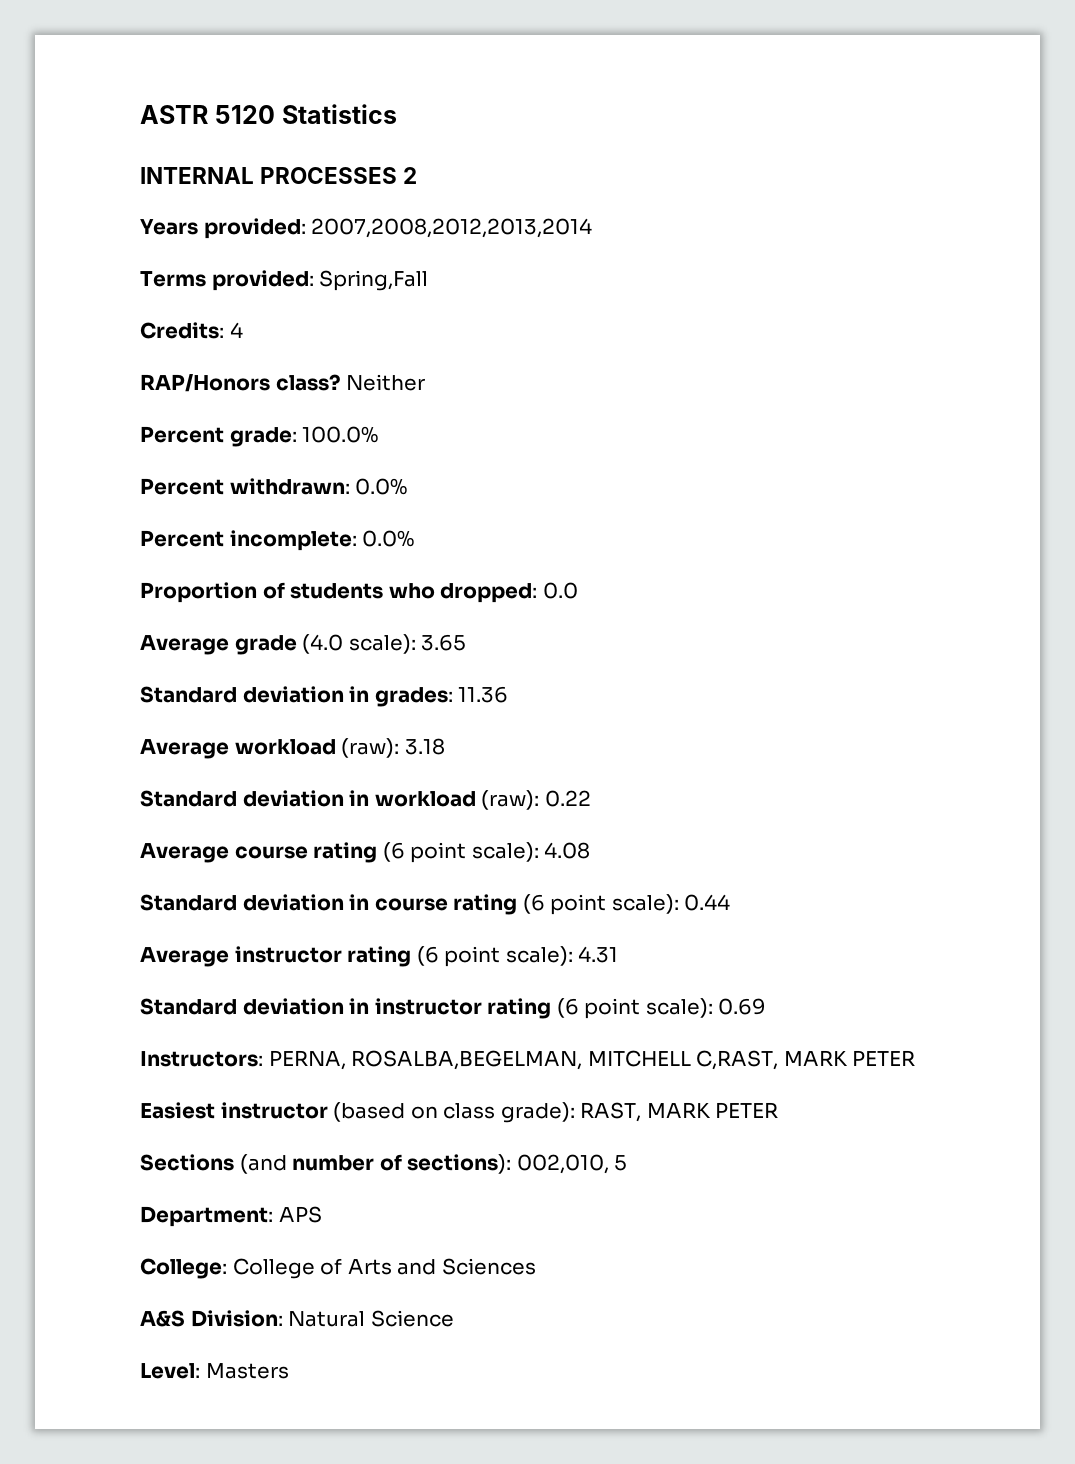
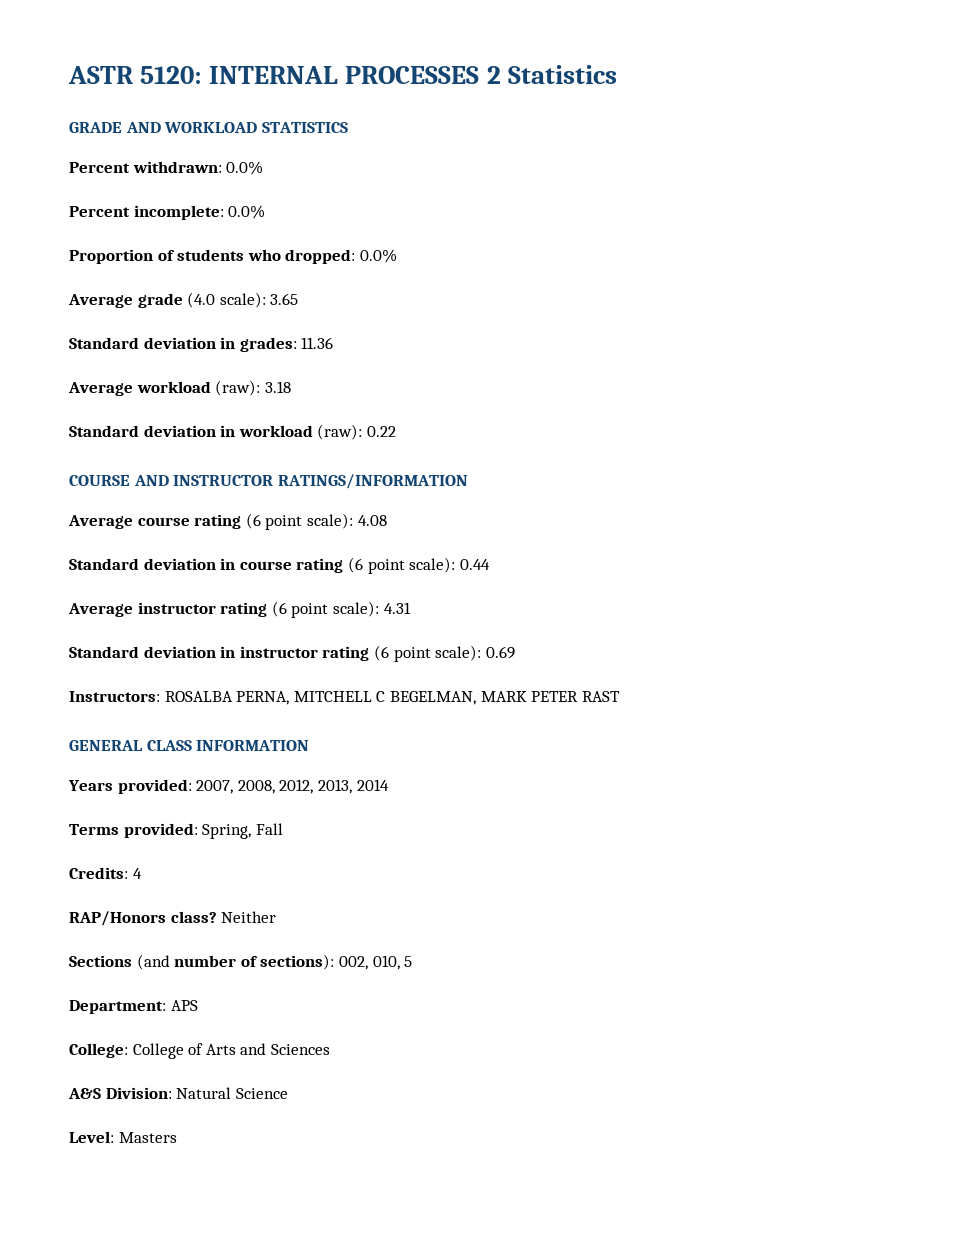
- ASTR 5120 Statistics
- INTERNAL PROCESSES 2
- Years provided: 2007,2008,2012,2013,2014
- Terms provided: Spring,Fall
- Credits: 4
- RAP/Honors class? Neither
- Percent grade: 100.0%
+ ASTR 5120: INTERNAL PROCESSES 2 Statistics
+ GRADE AND WORKLOAD STATISTICS
- Proportion of students who dropped: 0.0
+ Proportion of students who dropped: 0.0%
+ COURSE AND INSTRUCTOR RATINGS/INFORMATION
- Instructors: PERNA, ROSALBA,BEGELMAN, MITCHELL C,RAST, MARK PETER
- Easiest instructor (based on class grade): RAST, MARK PETER
+ Instructors: ROSALBA PERNA, MITCHELL C BEGELMAN, MARK PETER RAST
+ GENERAL CLASS INFORMATION
+ Years provided: 2007, 2008, 2012, 2013, 2014
+ Terms provided: Spring, Fall
+ Credits: 4
+ RAP/Honors class? Neither
- Sections (and number of sections): 002,010, 5
+ Sections (and number of sections): 002, 010, 5

